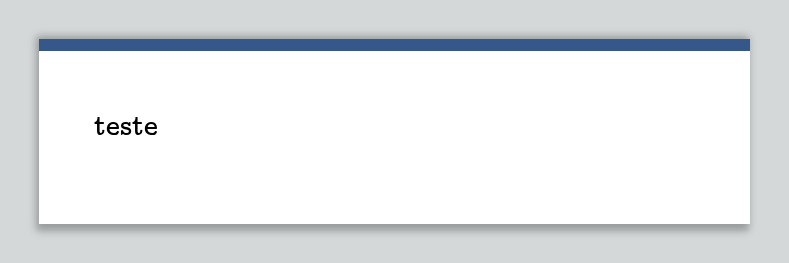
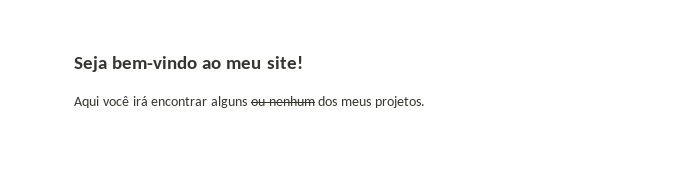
- teste
+ Seja bem-vindo ao meu site!
+ Aqui você irá encontrar alguns ou nenhum dos meus projetos.

